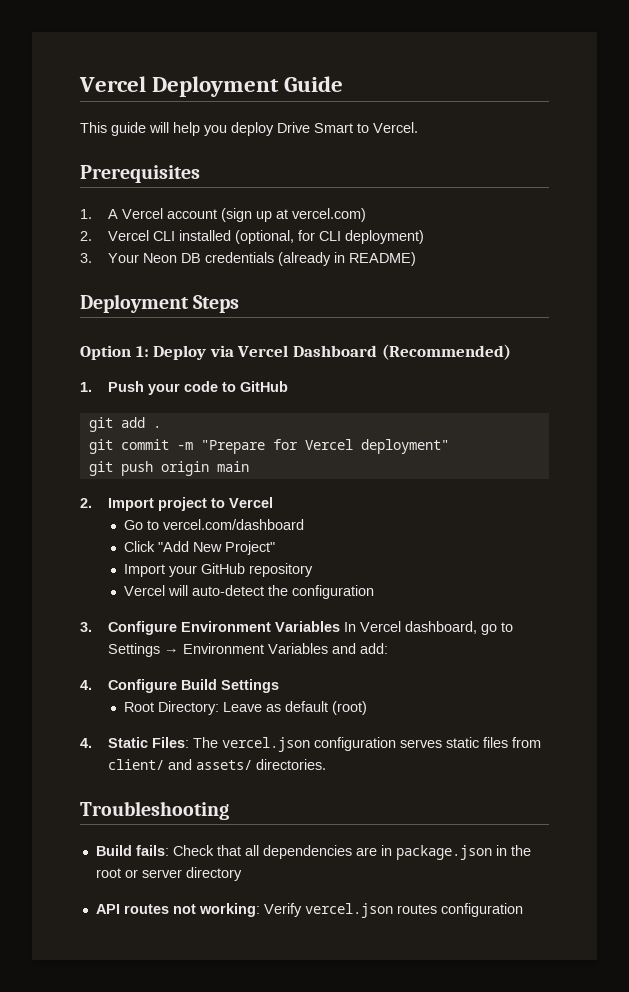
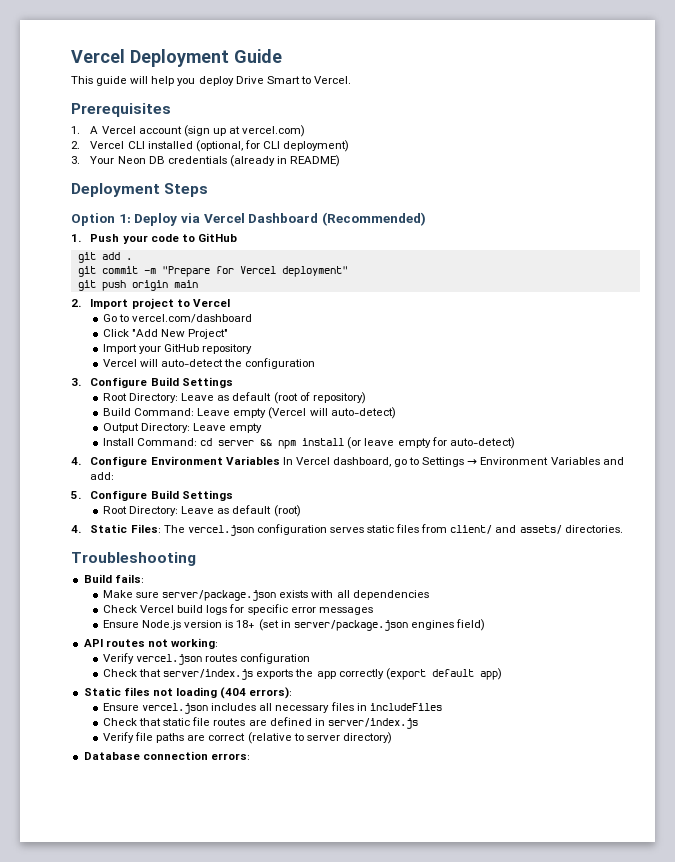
- 3. Configure Environment Variables In Vercel dashboard, go to Settings → Environment Variables and add:
+ 3. Configure Build Settings
+ Root Directory: Leave as default (root of repository)
+ Build Command: Leave empty (Vercel will auto-detect)
+ Output Directory: Leave empty
+ Install Command: cd server && npm install (or leave empty for auto-detect)
+ 4. Configure Environment Variables In Vercel dashboard, go to Settings → Environment Variables and add:
- 4. Configure Build Settings
+ 5. Configure Build Settings
- Build fails: Check that all dependencies are in package.json in the root or server directory
+ Build fails:
+ Make sure server/package.json exists with all dependencies
+ Check Vercel build logs for specific error messages
+ Ensure Node.js version is 18+ (set in server/package.json engines field)
- API routes not working: Verify vercel.json routes configuration
+ API routes not working:
+ Verify vercel.json routes configuration
+ Check that server/index.js exports the app correctly (export default app)
+ Static files not loading (404 errors):
+ Ensure vercel.json includes all necessary files in includeFiles
+ Check that static file routes are defined in server/index.js
+ Verify file paths are correct (relative to server directory)
+ Database connection errors:

